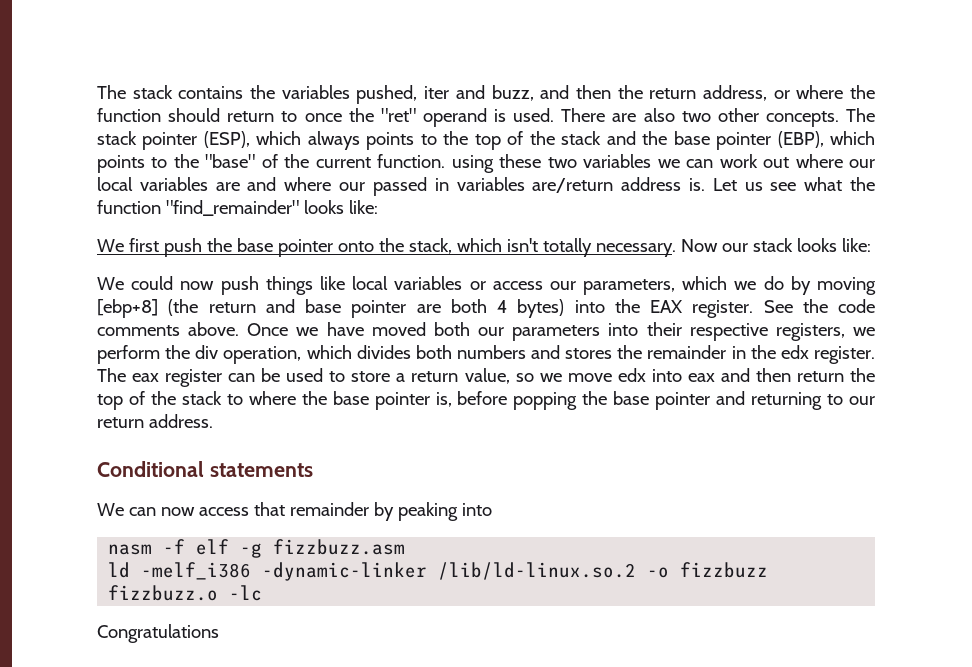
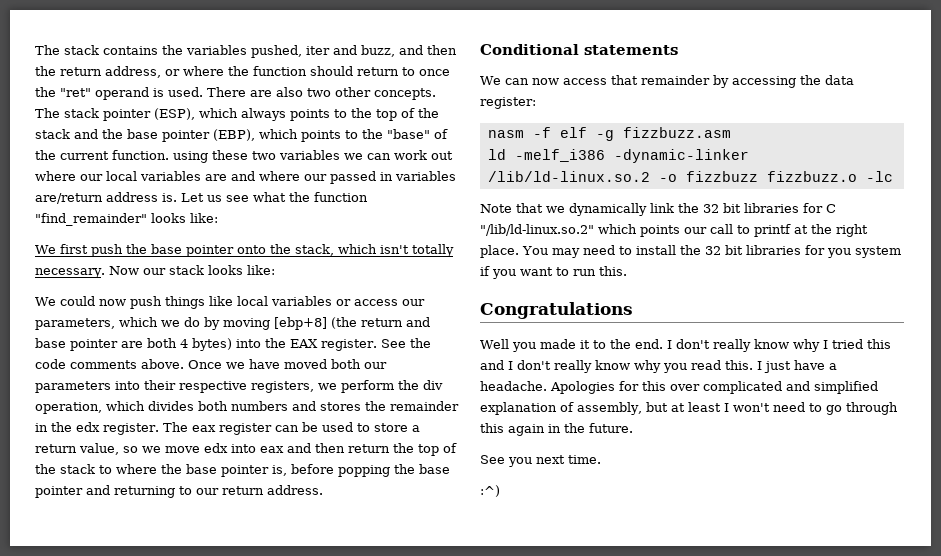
- We can now access that remainder by peaking into
+ We can now access that remainder by accessing the data register:
+ Note that we dynamically link the 32 bit libraries for C "/lib/ld-linux.so.2" which points our call to printf at the right place. You may need to install the 32 bit libraries for you system if you want to run this.
  Congratulations
+ Well you made it to the end. I don't really know why I tried this and I don't really know why you read this. I just have a headache. Apologies for this over complicated and simplified explanation of assembly, but at least I won't need to go through this again in the future.
+ See you next time.
+ :^)

